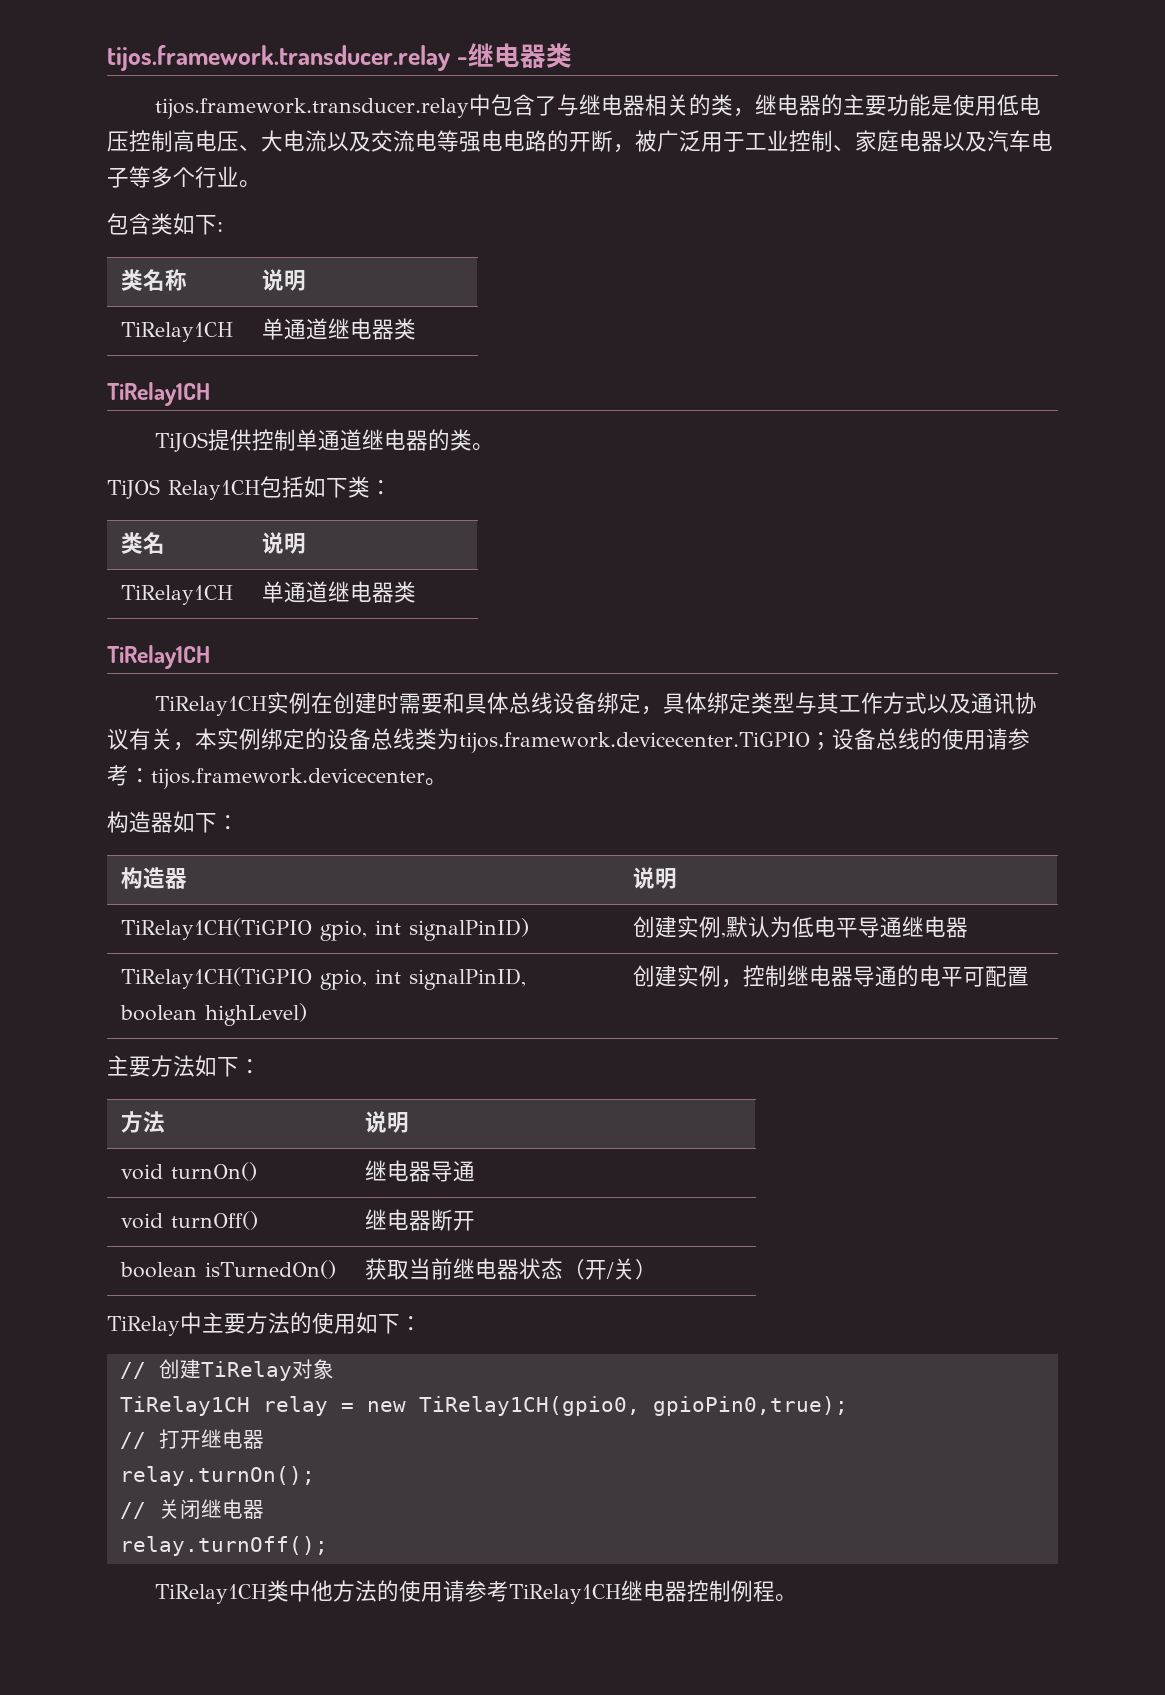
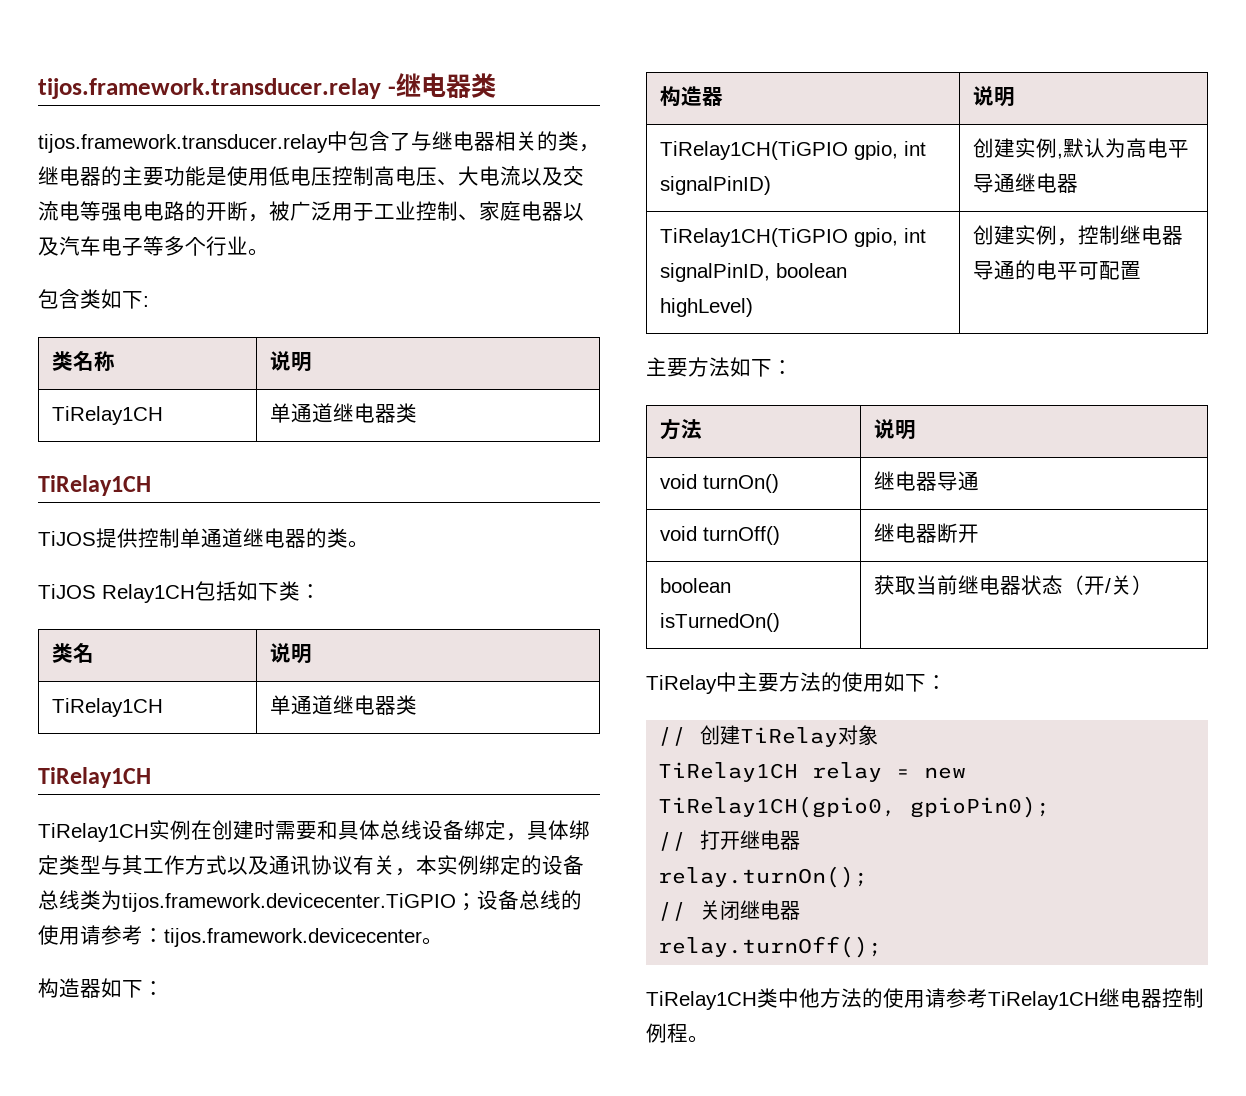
- TiRelay1CH(TiGPIO gpio, int signalPinID) | 创建实例,默认为低电平导通继电器
+ TiRelay1CH(TiGPIO gpio, int signalPinID) | 创建实例,默认为高电平导通继电器
- TiRelay1CH relay = new TiRelay1CH(gpio0, gpioPin0,true);
+ TiRelay1CH relay = new TiRelay1CH(gpio0, gpioPin0);

